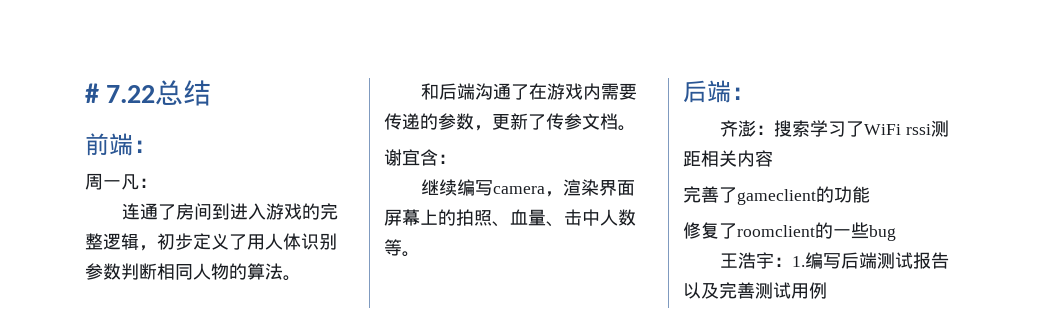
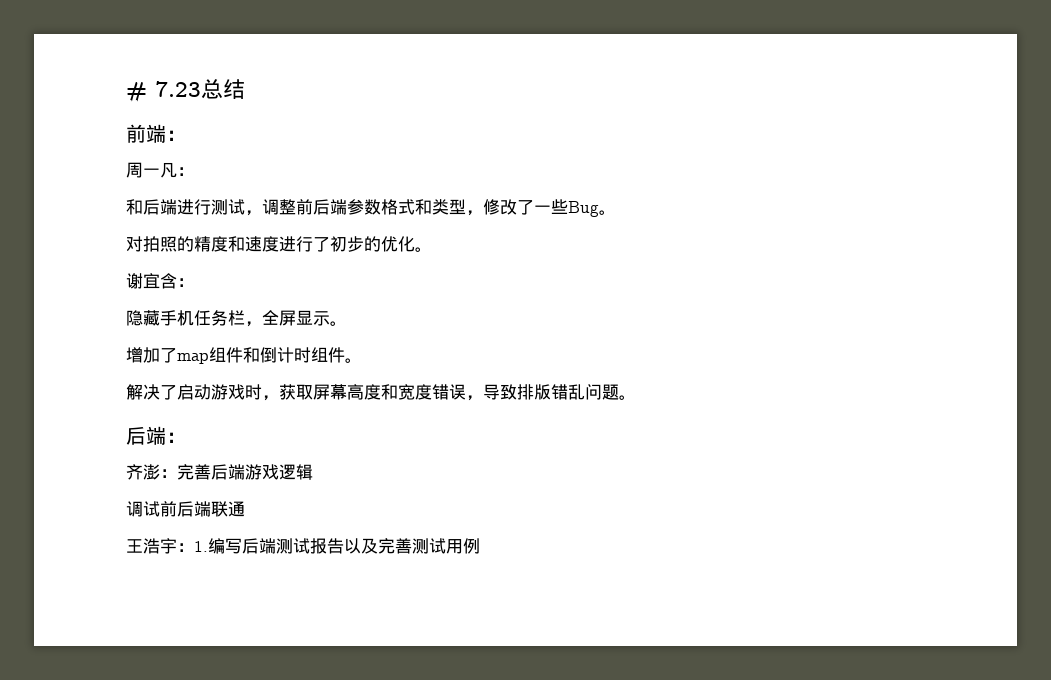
- # 7.22总结
+ # 7.23总结
- 连通了房间到进入游戏的完整逻辑，初步定义了用人体识别参数判断相同人物的算法。
- 和后端沟通了在游戏内需要传递的参数，更新了传参文档。
+ 和后端进行测试，调整前后端参数格式和类型，修改了一些Bug。
+ 对拍照的精度和速度进行了初步的优化。
  谢宜含：
- 继续编写camera，渲染界面屏幕上的拍照、血量、击中人数等。
+ 隐藏手机任务栏，全屏显示。
+ 增加了map组件和倒计时组件。
+ 解决了启动游戏时，获取屏幕高度和宽度错误，导致排版错乱问题。
  后端：
- 齐澎：搜索学习了WiFi rssi测距相关内容
- 完善了gameclient的功能
- 修复了roomclient的一些bug
+ 齐澎：完善后端游戏逻辑
+ 调试前后端联通

